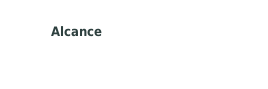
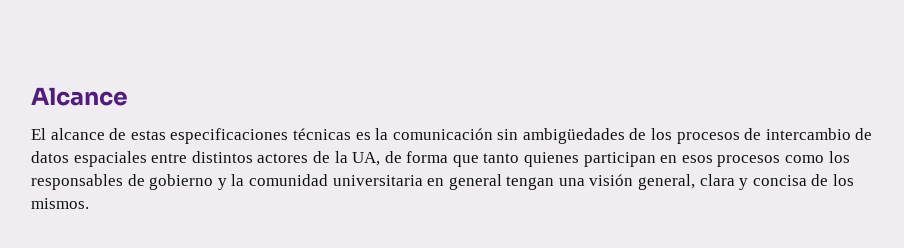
+ El alcance de estas especificaciones técnicas es la comunicación sin ambigüedades de los procesos de intercambio de datos espaciales entre distintos actores de la UA, de forma que tanto quienes participan en esos procesos como los responsables de gobierno y la comunidad universitaria en general tengan una visión general, clara y concisa de los mismos.

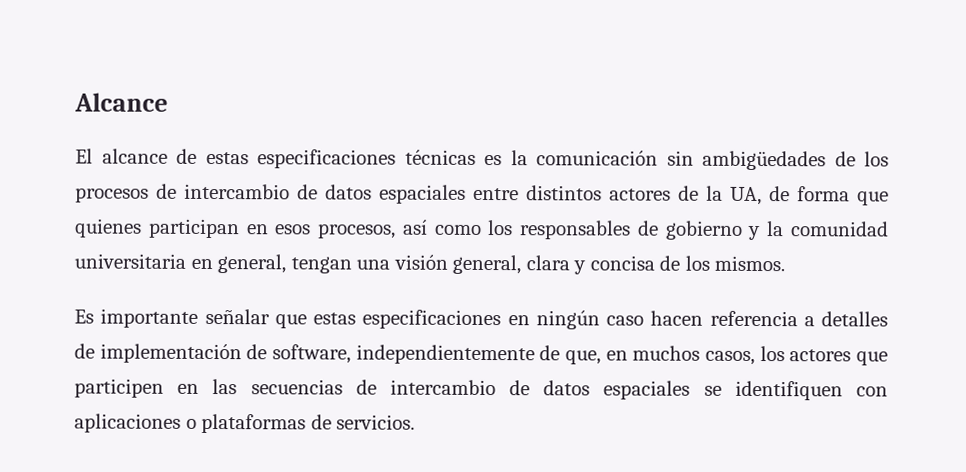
- El alcance de estas especificaciones técnicas es la comunicación sin ambigüedades de los procesos de intercambio de datos espaciales entre distintos actores de la UA, de forma que tanto quienes participan en esos procesos como los responsables de gobierno y la comunidad universitaria en general tengan una visión general, clara y concisa de los mismos.
+ El alcance de estas especificaciones técnicas es la comunicación sin ambigüedades de los procesos de intercambio de datos espaciales entre distintos actores de la UA, de forma que quienes participan en esos procesos, así como los responsables de gobierno y la comunidad universitaria en general, tengan una visión general, clara y concisa de los mismos.
+ Es importante señalar que estas especificaciones en ningún caso hacen referencia a detalles de implementación de software, independientemente de que, en muchos casos, los actores que participen en las secuencias de intercambio de datos espaciales se identifiquen con aplicaciones o plataformas de servicios.

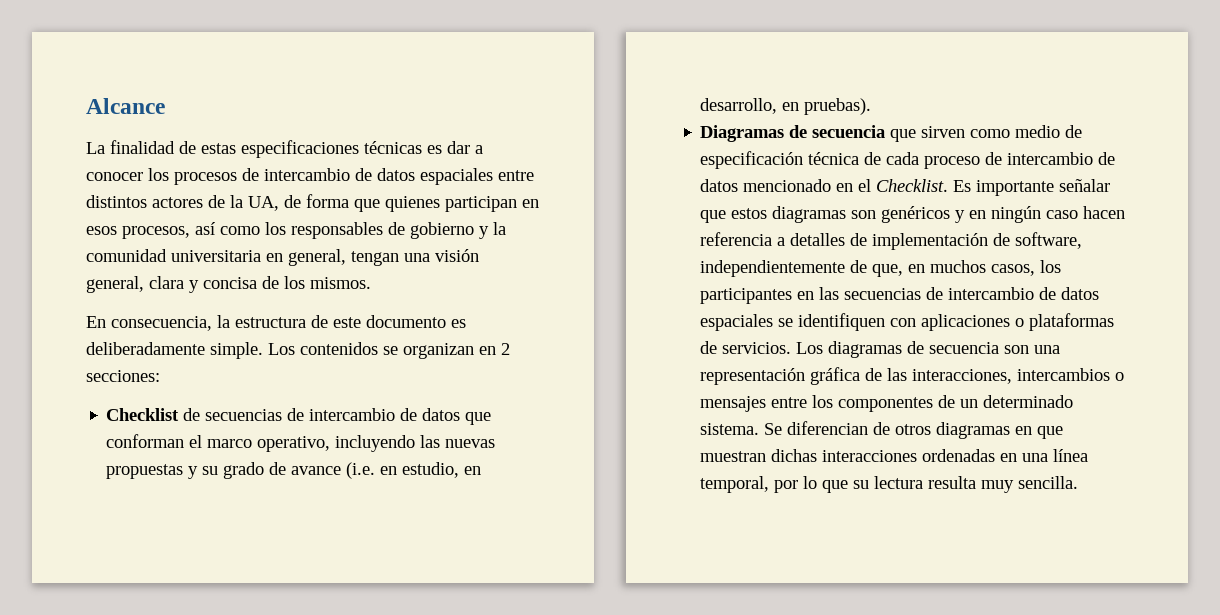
- El alcance de estas especificaciones técnicas es la comunicación sin ambigüedades de los procesos de intercambio de datos espaciales entre distintos actores de la UA, de forma que quienes participan en esos procesos, así como los responsables de gobierno y la comunidad universitaria en general, tengan una visión general, clara y concisa de los mismos.
+ La finalidad de estas especificaciones técnicas es dar a conocer los procesos de intercambio de datos espaciales entre distintos actores de la UA, de forma que quienes participan en esos procesos, así como los responsables de gobierno y la comunidad universitaria en general, tengan una visión general, clara y concisa de los mismos.
- Es importante señalar que estas especificaciones en ningún caso hacen referencia a detalles de implementación de software, independientemente de que, en muchos casos, los actores que participen en las secuencias de intercambio de datos espaciales se identifiquen con aplicaciones o plataformas de servicios.
+ En consecuencia, la estructura de este documento es deliberadamente simple. Los contenidos se organizan en 2 secciones:
+ Checklist de secuencias de intercambio de datos que conforman el marco operativo, incluyendo las nuevas propuestas y su grado de avance (i.e. en estudio, en desarrollo, en pruebas).
+ Diagramas de secuencia que sirven como medio de especificación técnica de cada proceso de intercambio de datos mencionado en el Checklist. Es importante señalar que estos diagramas son genéricos y en ningún caso hacen referencia a detalles de implementación de software, independientemente de que, en muchos casos, los participantes en las secuencias de intercambio de datos espaciales se identifiquen con aplicaciones o plataformas de servicios.
+ Los diagramas de secuencia son una representación gráfica de las interacciones, intercambios o mensajes entre los componentes de un determinado sistema. Se diferencian de otros diagramas en que muestran dichas interacciones ordenadas en una línea temporal, por lo que su lectura resulta muy sencilla.

